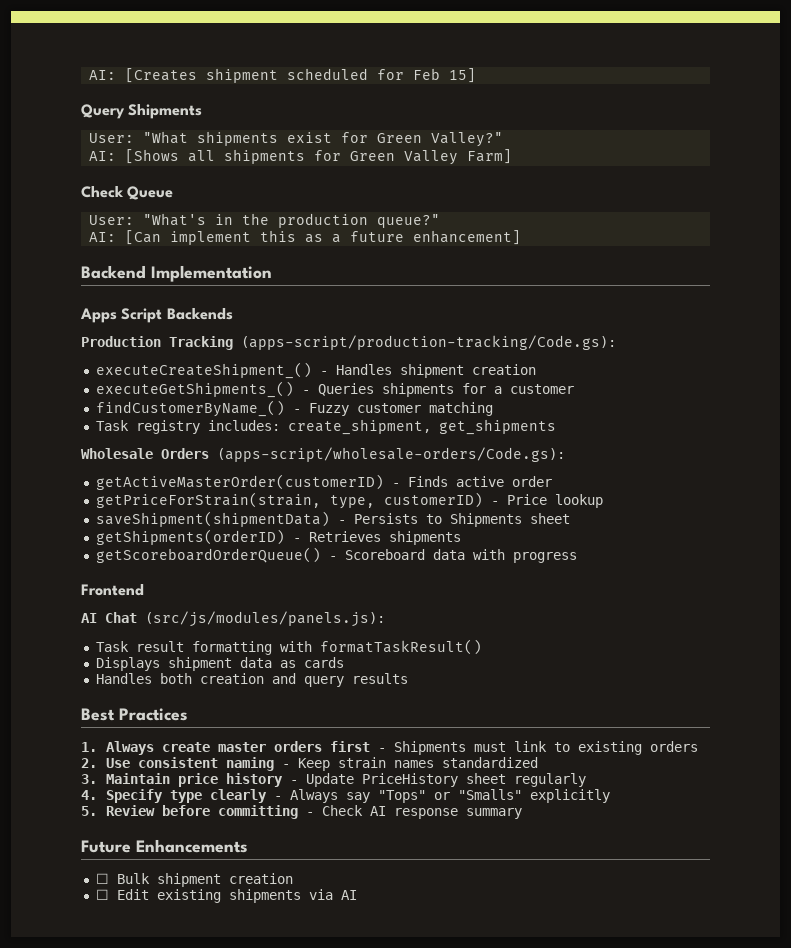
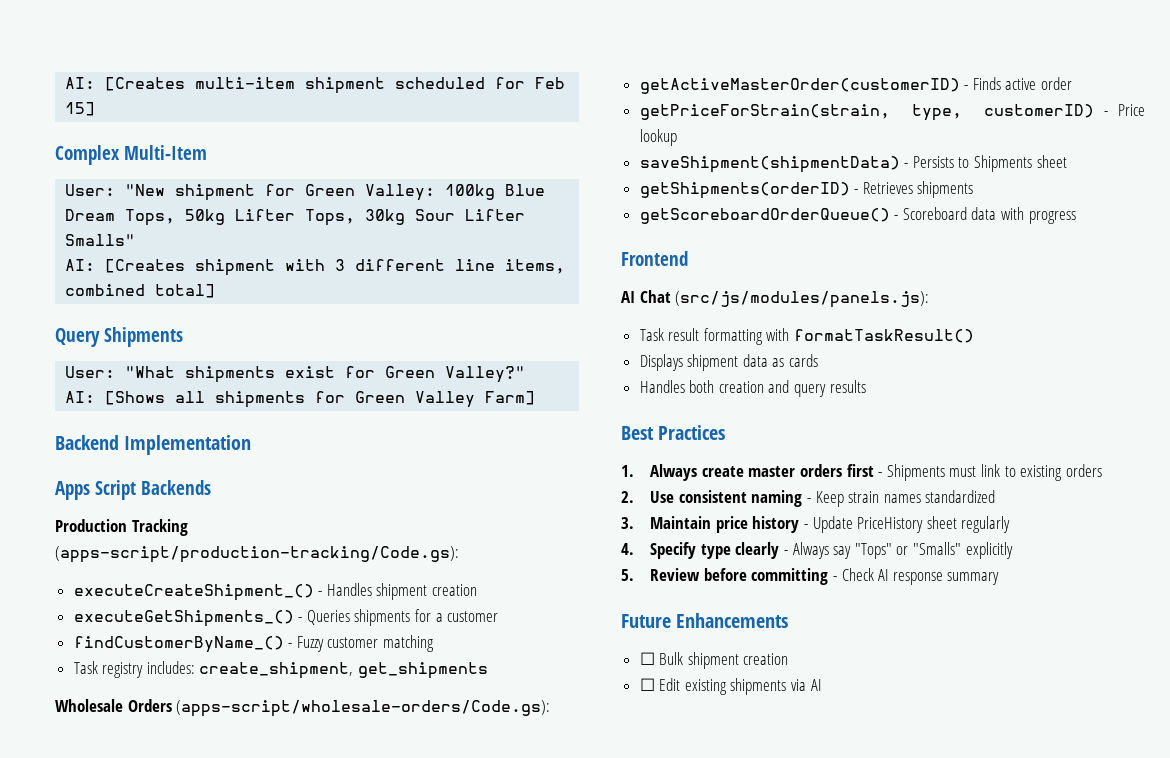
- AI: [Creates shipment scheduled for Feb 15]
+ AI: [Creates multi-item shipment scheduled for Feb 15]
+ Complex Multi-Item
+ User: "New shipment for Green Valley: 100kg Blue Dream Tops, 50kg Lifter Tops, 30kg Sour Lifter Smalls"
+ AI: [Creates shipment with 3 different line items, combined total]
- Check Queue
- User: "What's in the production queue?"
- AI: [Can implement this as a future enhancement]

